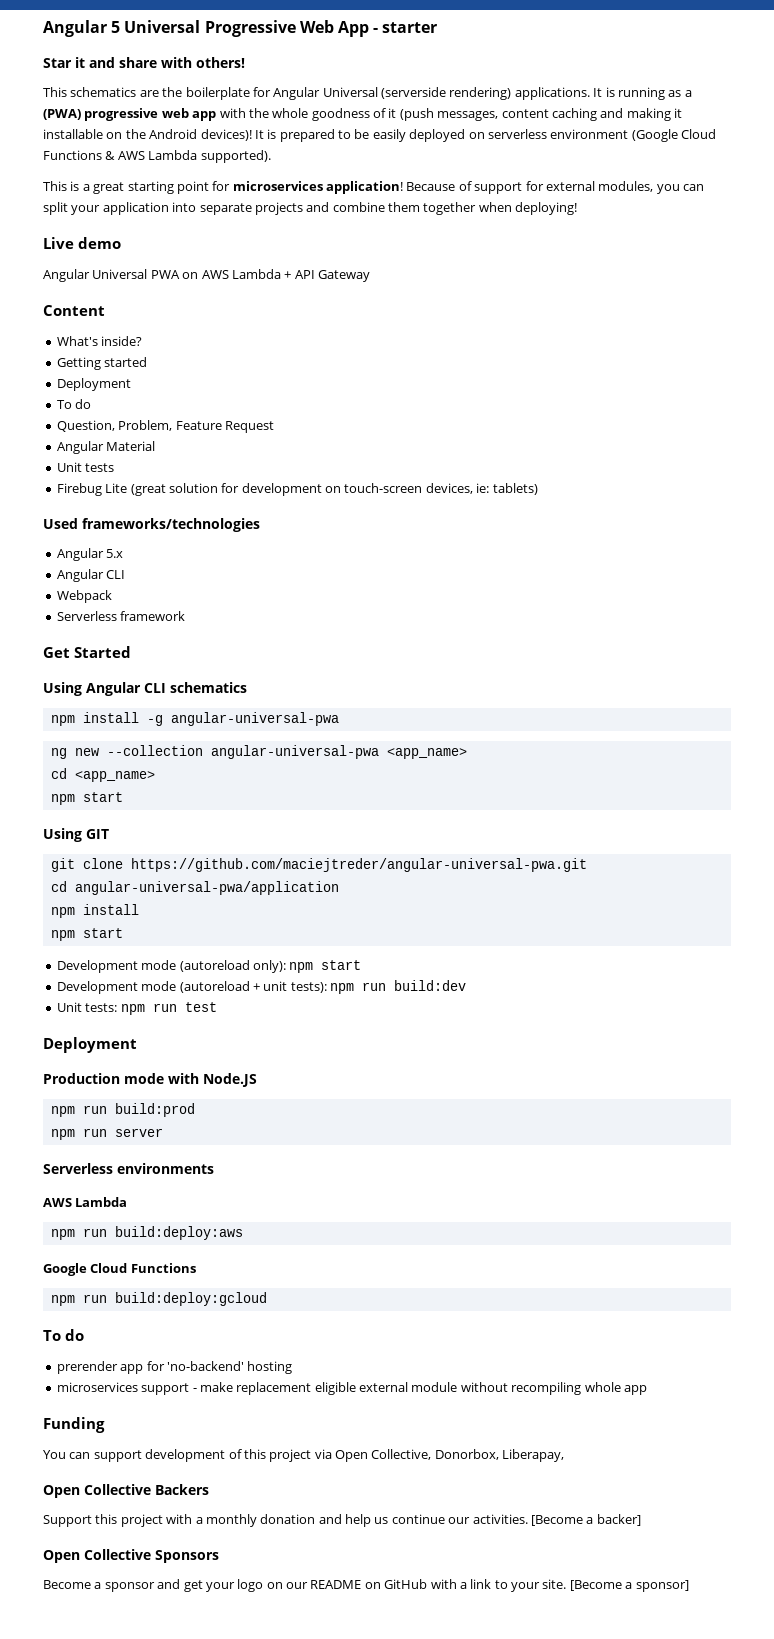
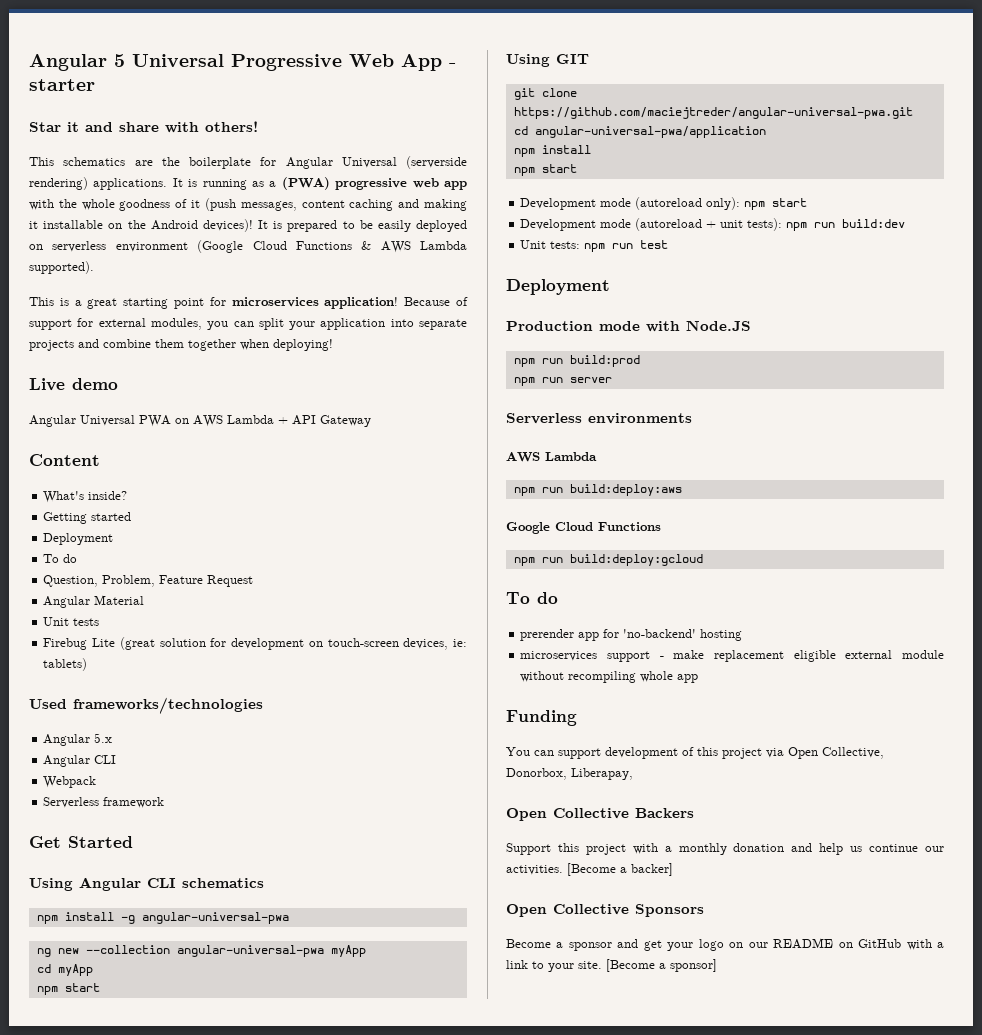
- ng new --collection angular-universal-pwa <app_name>
- cd <app_name>
+ ng new --collection angular-universal-pwa myApp
+ cd myApp

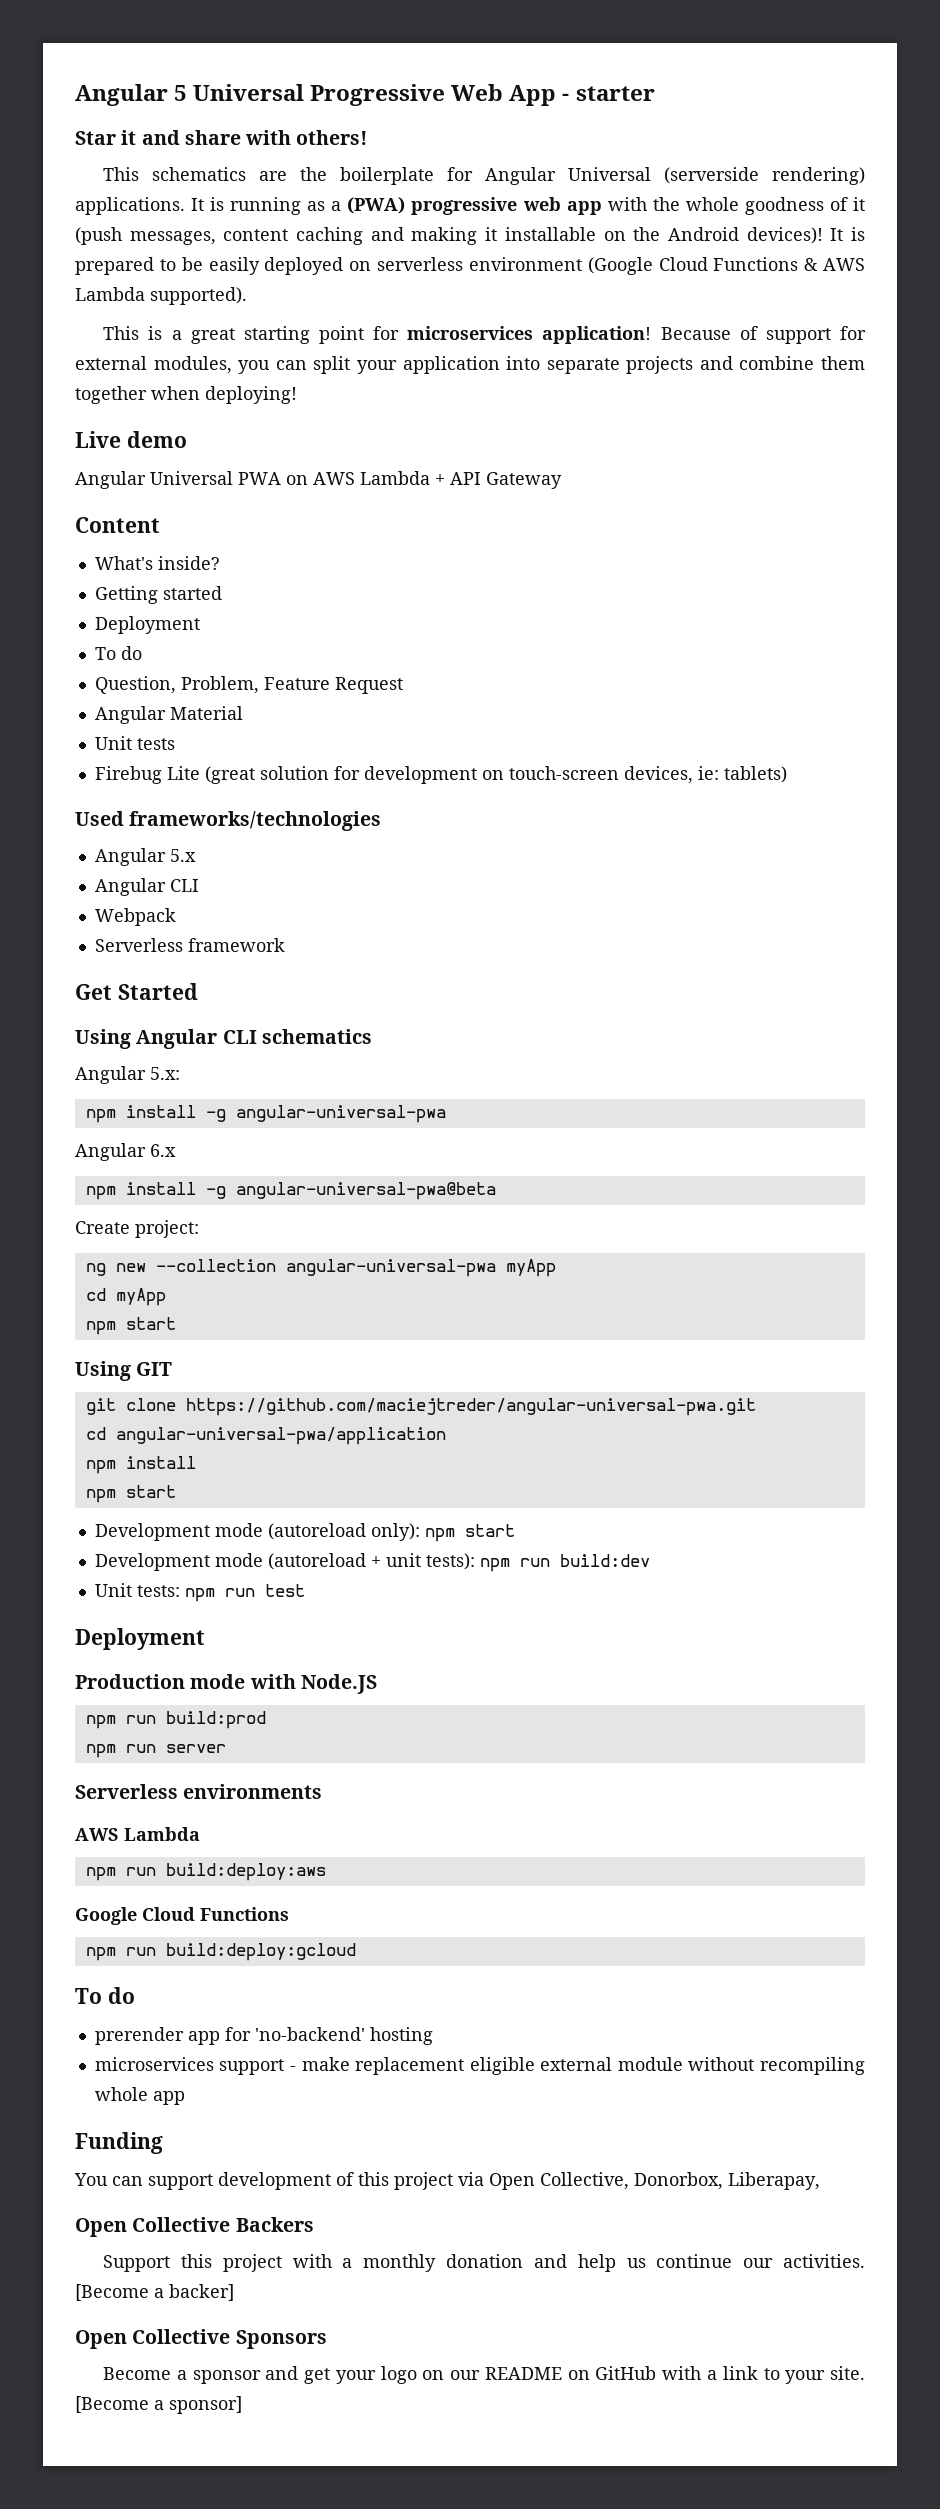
+ Angular 5.x:
+ Angular 6.x
+ npm install -g angular-universal-pwa@beta
+ Create project:

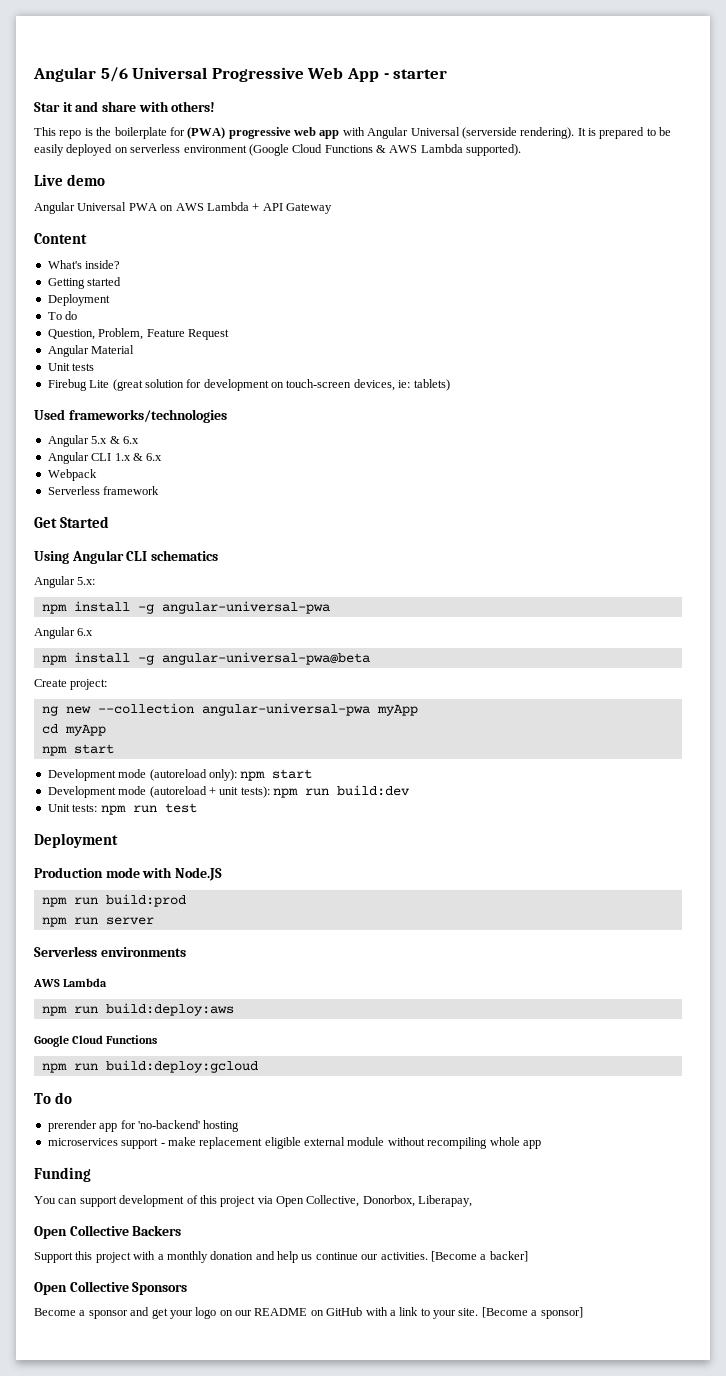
- Angular 5 Universal Progressive Web App - starter
+ Angular 5/6 Universal Progressive Web App - starter
- This schematics are the boilerplate for Angular Universal (serverside rendering) applications. It is running as a (PWA) progressive web app with the whole goodness of it (push messages, content caching and making it installable on the Android devices)!
+ This repo is the boilerplate for (PWA) progressive web app with Angular Universal (serverside rendering).
- This is a great starting point for microservices application! Because of support for external modules, you can split your application into separate projects and combine them together when deploying!
- Angular 5.x
- Angular CLI
+ Angular 5.x & 6.x
+ Angular CLI 1.x & 6.x
- Using GIT
- git clone https://github.com/maciejtreder/angular-universal-pwa.git
- cd angular-universal-pwa/application
- npm install
- npm start

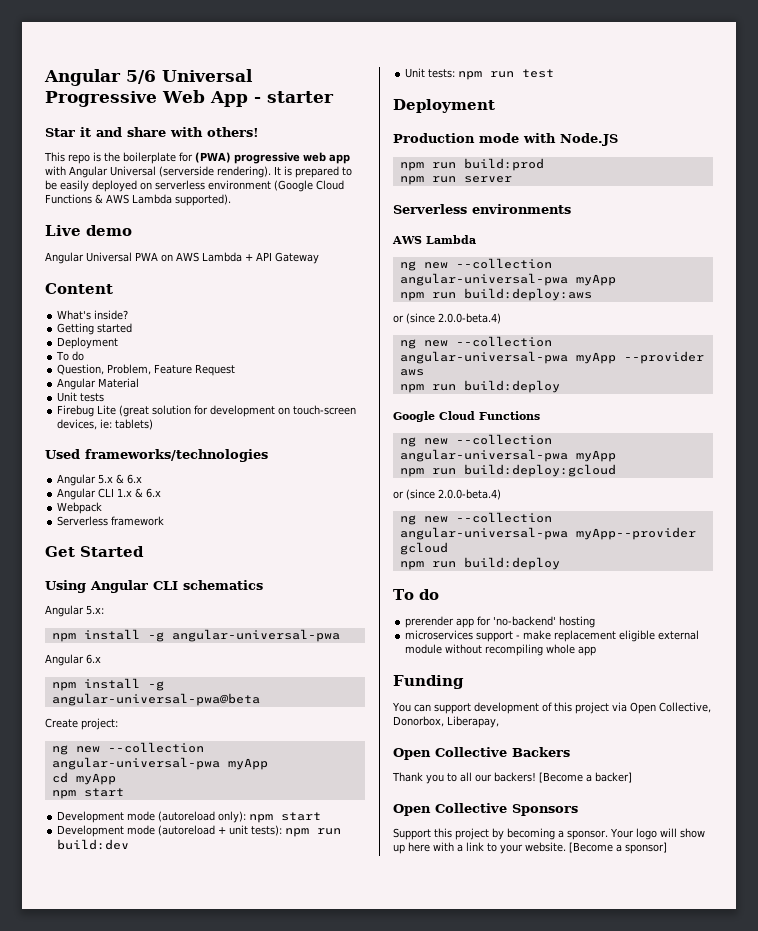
  Serverless environments
  AWS Lambda
+ ng new --collection angular-universal-pwa myApp
  npm run build:deploy:aws
+ or (since 2.0.0-beta.4)
+ ng new --collection angular-universal-pwa myApp --provider aws
+ npm run build:deploy
  Google Cloud Functions
+ ng new --collection angular-universal-pwa myApp
  npm run build:deploy:gcloud
+ or (since 2.0.0-beta.4)
+ ng new --collection angular-universal-pwa myApp--provider gcloud
+ npm run build:deploy
- Support this project with a monthly donation and help us continue our activities.
+ Thank you to all our backers!
- Become a sponsor and get your logo on our README on GitHub with a link to your site.
+ Support this project by becoming a sponsor. Your logo will show up here with a link to your website.

